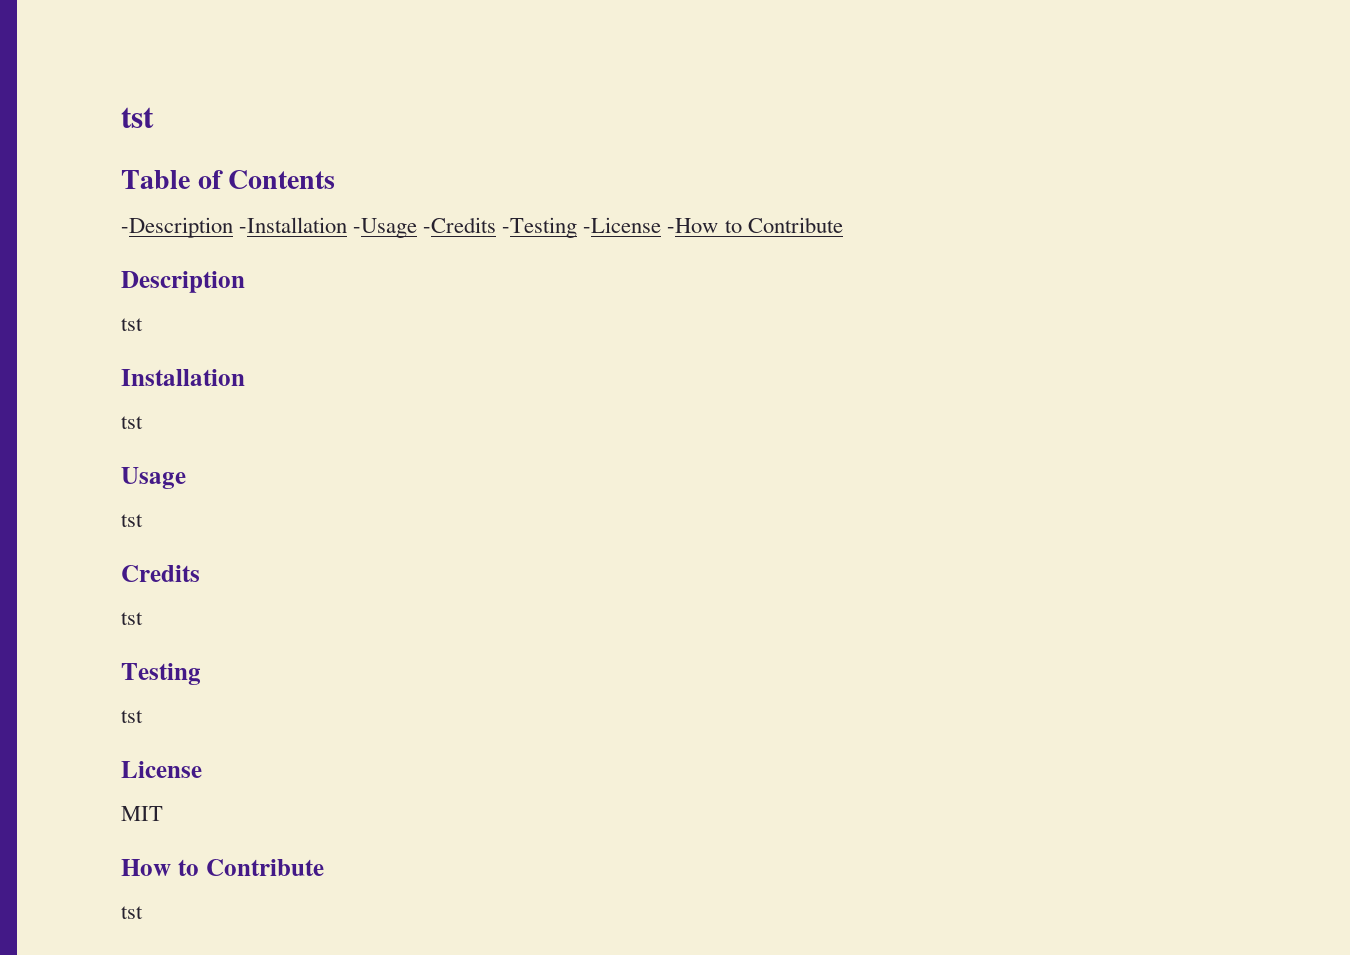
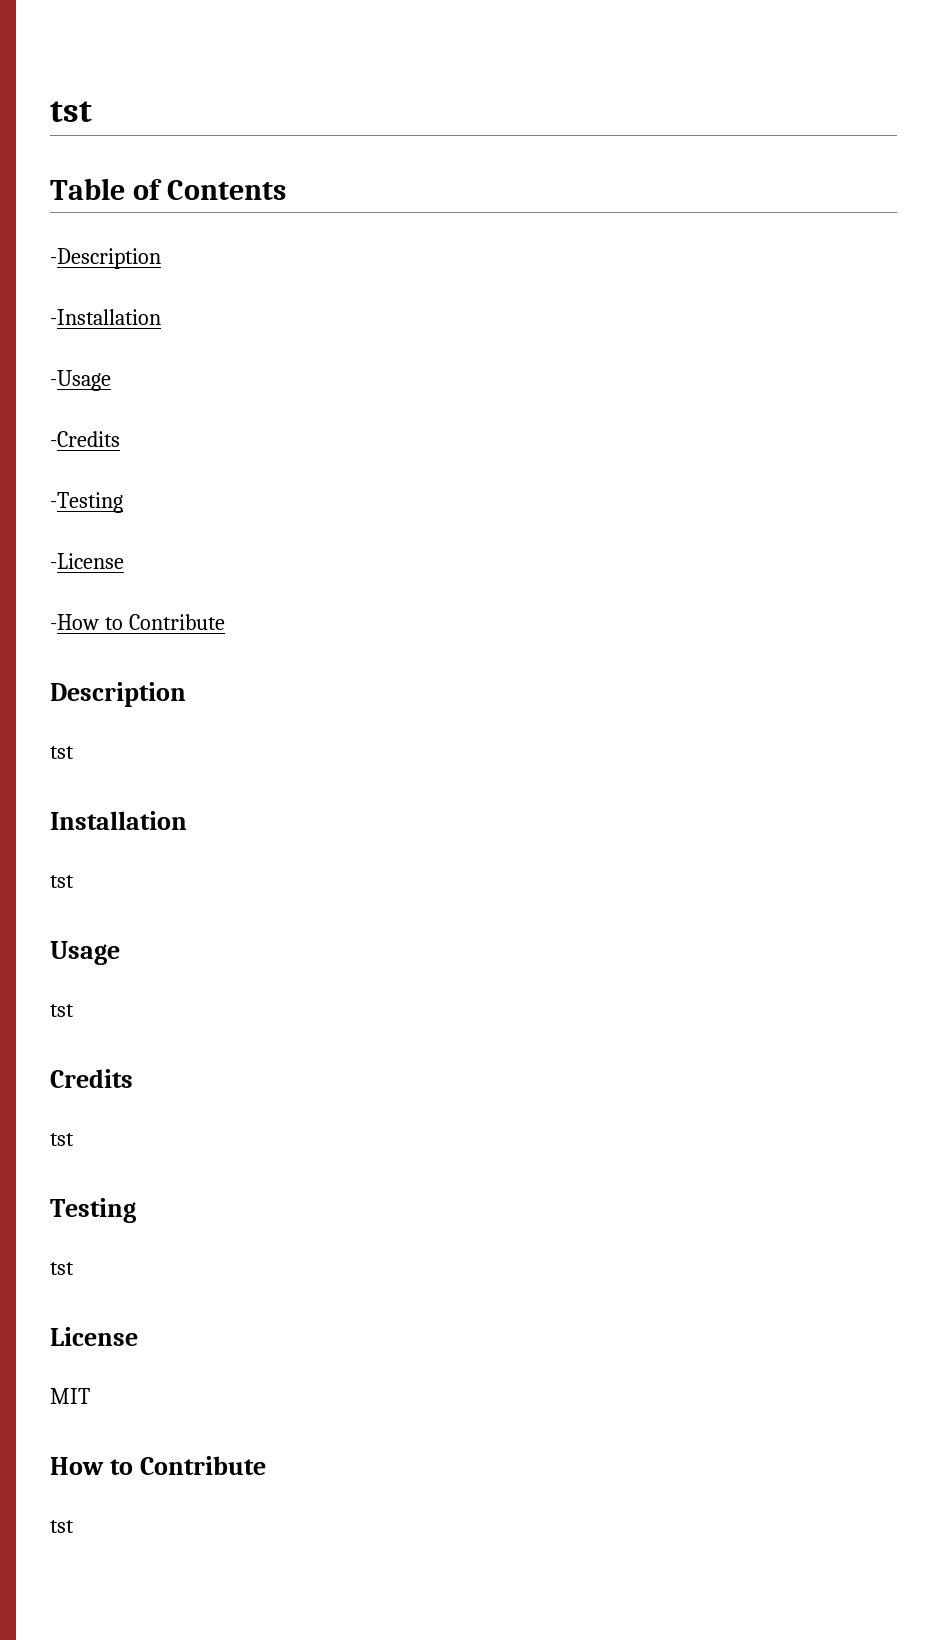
- -Description -Installation -Usage -Credits -Testing -License -How to Contribute
+ -Description
+ -Installation
+ -Usage
+ -Credits
+ -Testing
+ -License
+ -How to Contribute

